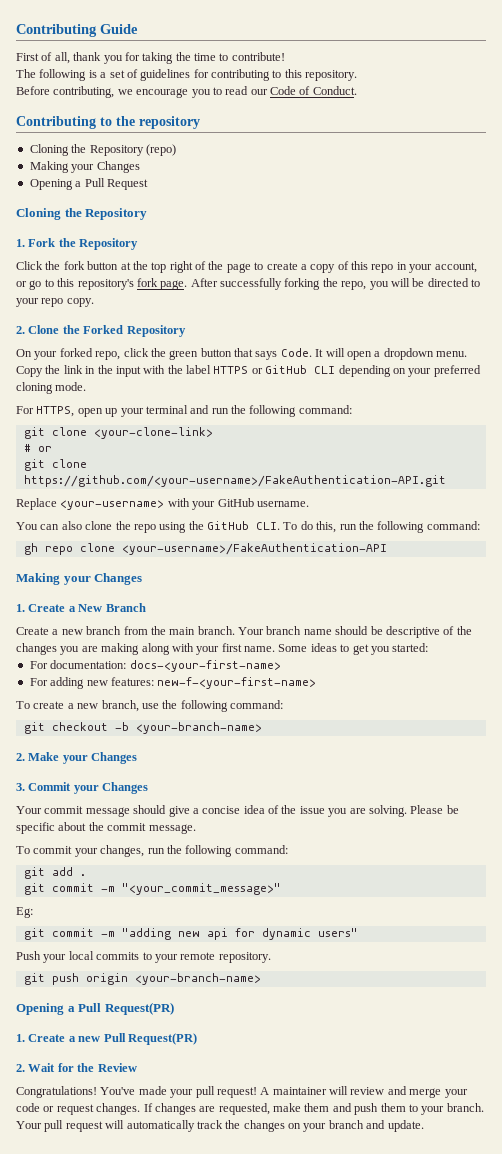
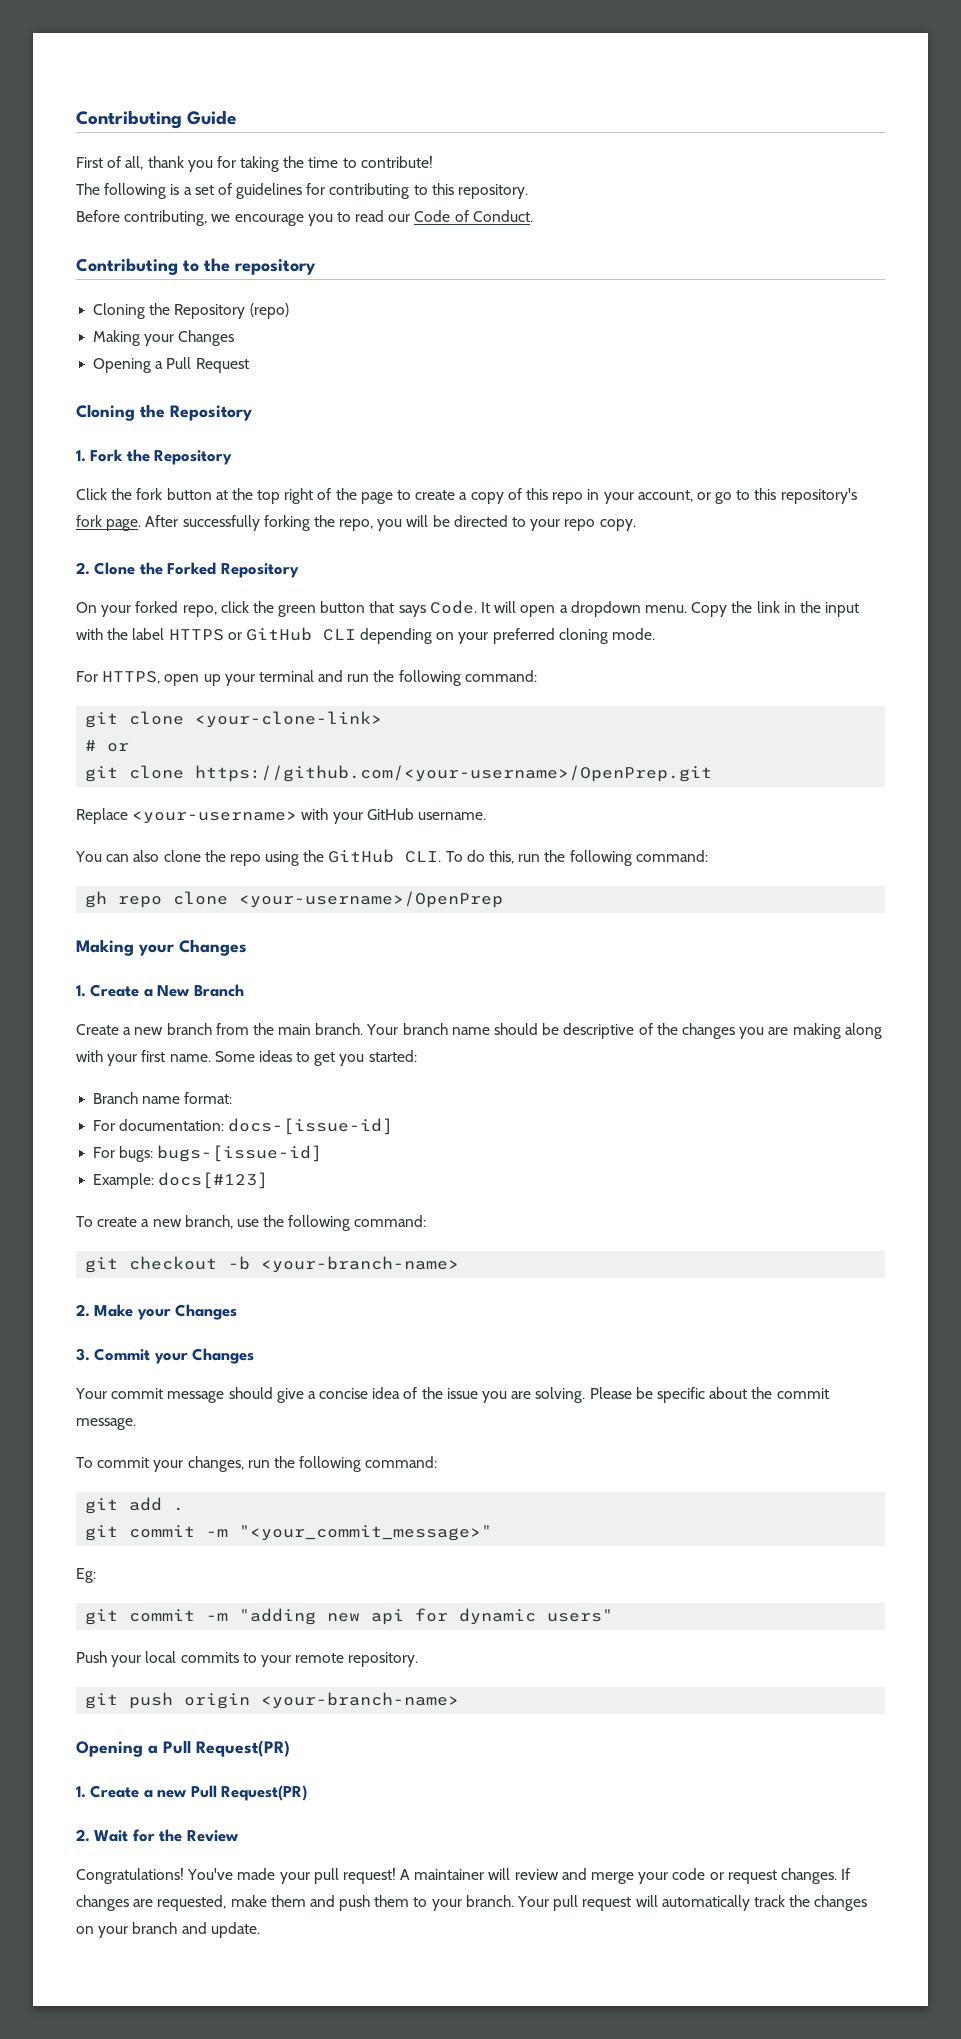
- git clone https://github.com/<your-username>/FakeAuthentication-API.git
+ git clone https://github.com/<your-username>/OpenPrep.git
- gh repo clone <your-username>/FakeAuthentication-API
+ gh repo clone <your-username>/OpenPrep
+ Branch name format:
- For documentation: docs-<your-first-name>
- For adding new features: new-f-<your-first-name>
+ For documentation: docs-[issue-id]
+ For bugs: bugs-[issue-id]
+ Example: docs[#123]

